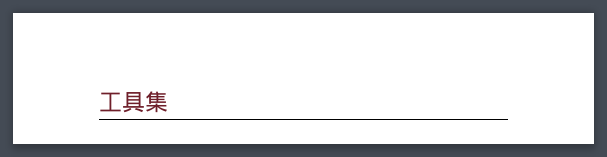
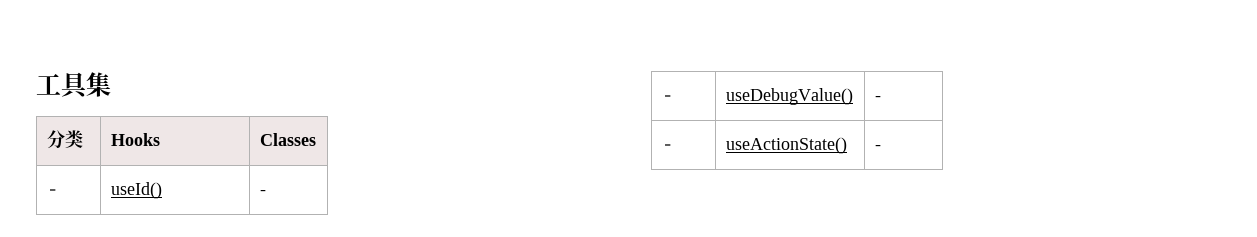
+ 分类 | Hooks | Classes
+ - | useId() | -
+ - | useDebugValue() | -
+ - | useActionState() | -

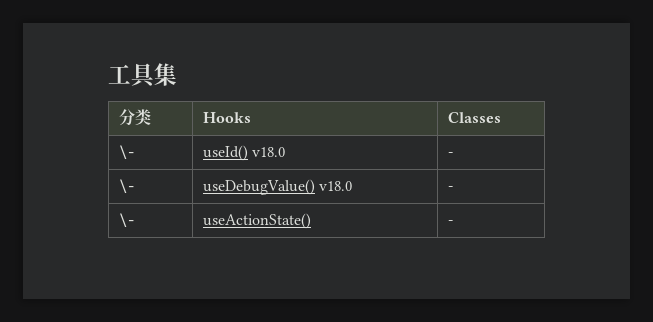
- - | useId() | -
- - | useDebugValue() | -
- - | useActionState() | -
+ \- | useId() v18.0 | -
+ \- | useDebugValue() v18.0 | -
+ \- | useActionState() | -

